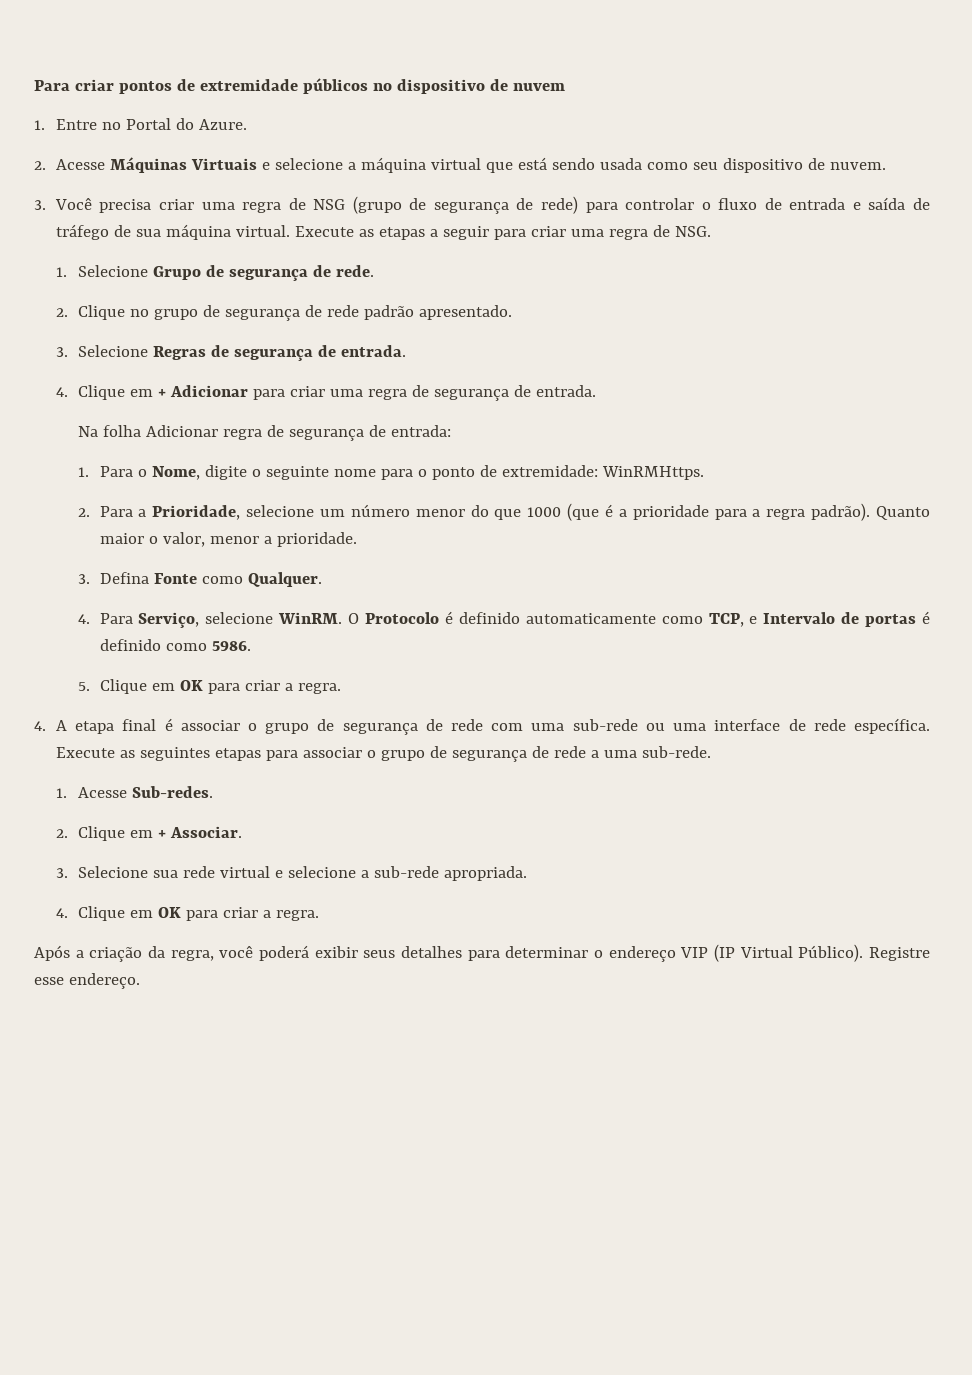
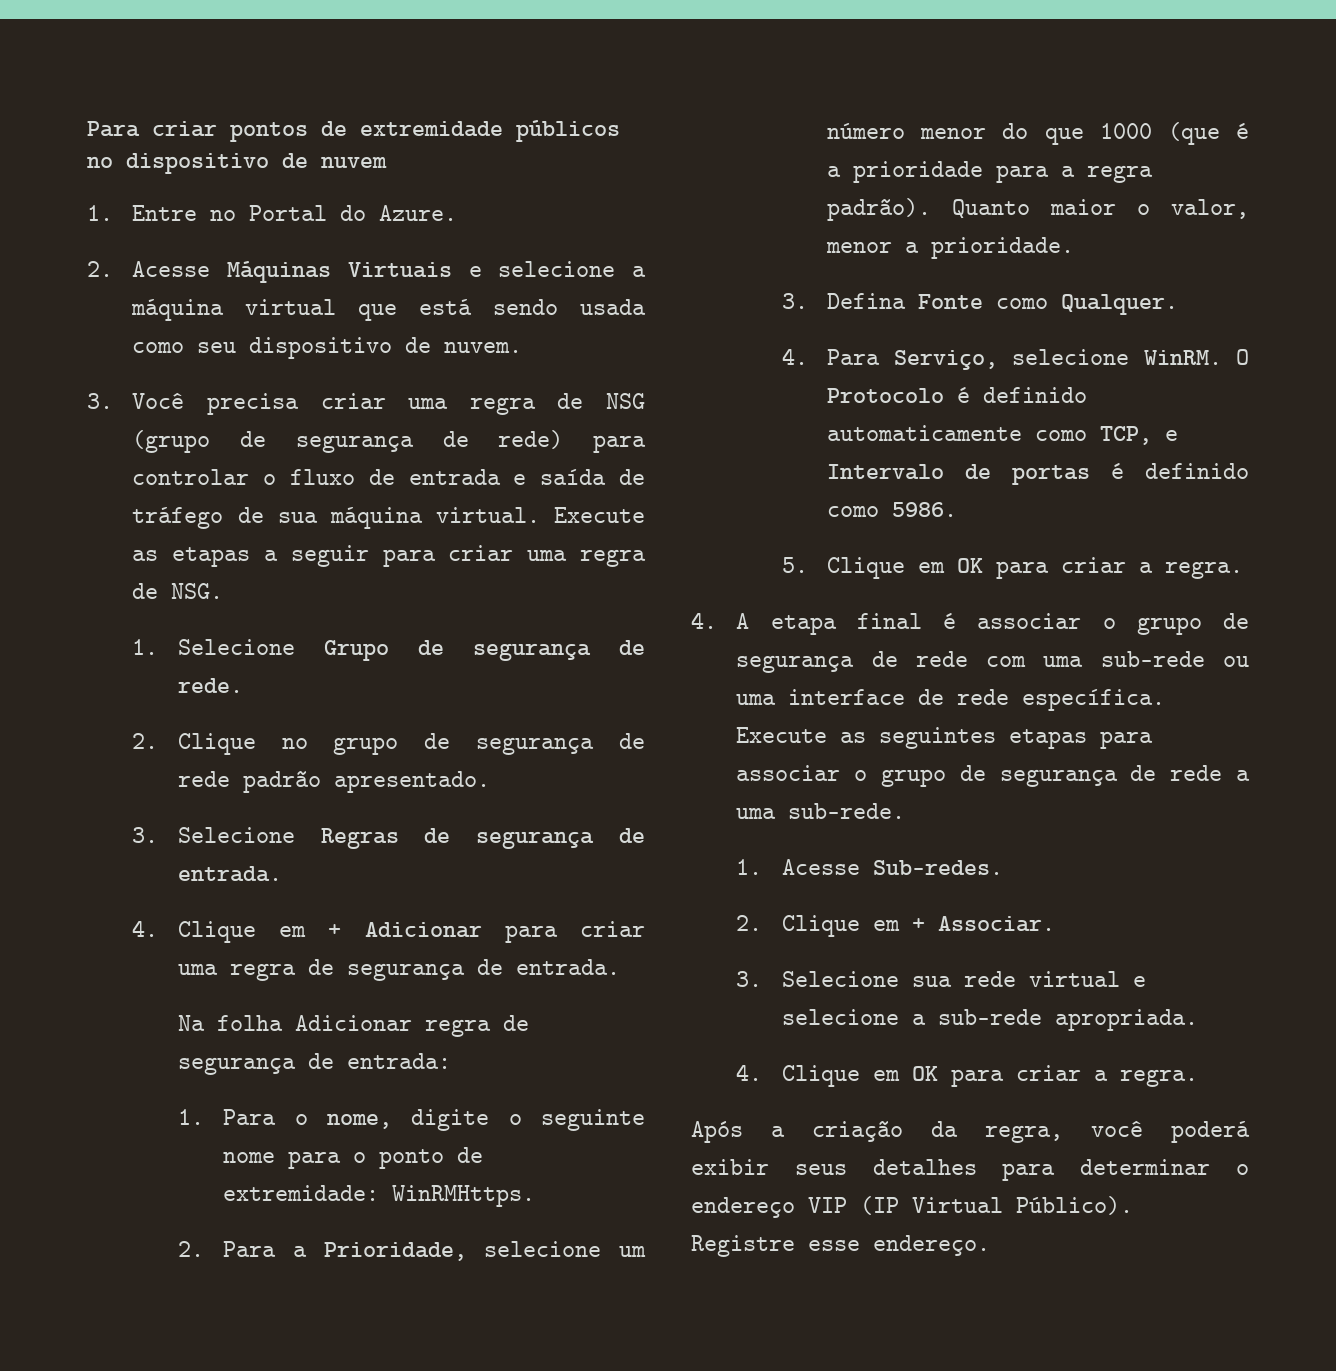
- 1. Para o Nome, digite o seguinte nome para o ponto de extremidade: WinRMHttps.
+ 1. Para o nome, digite o seguinte nome para o ponto de extremidade: WinRMHttps.

